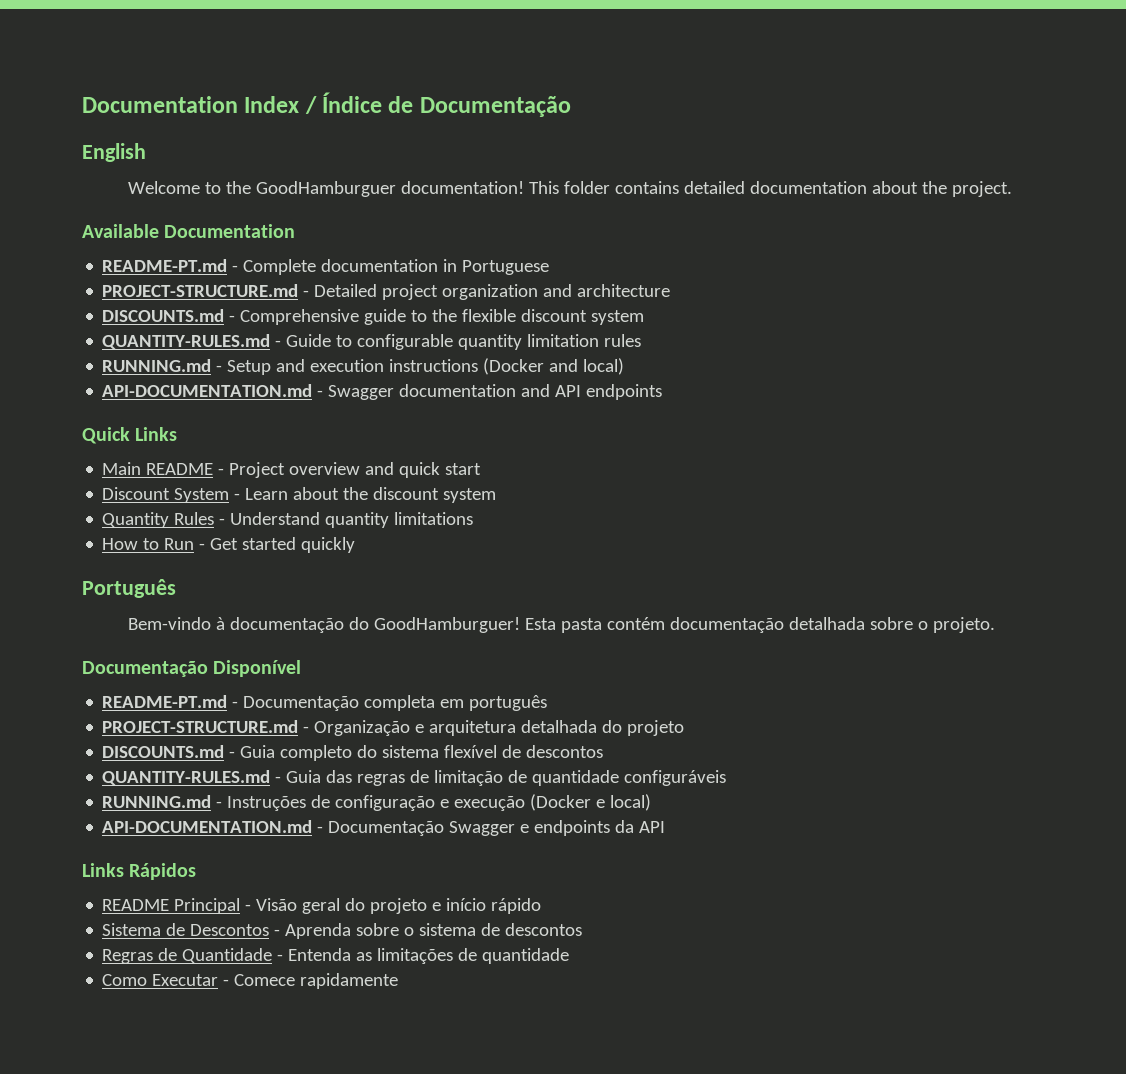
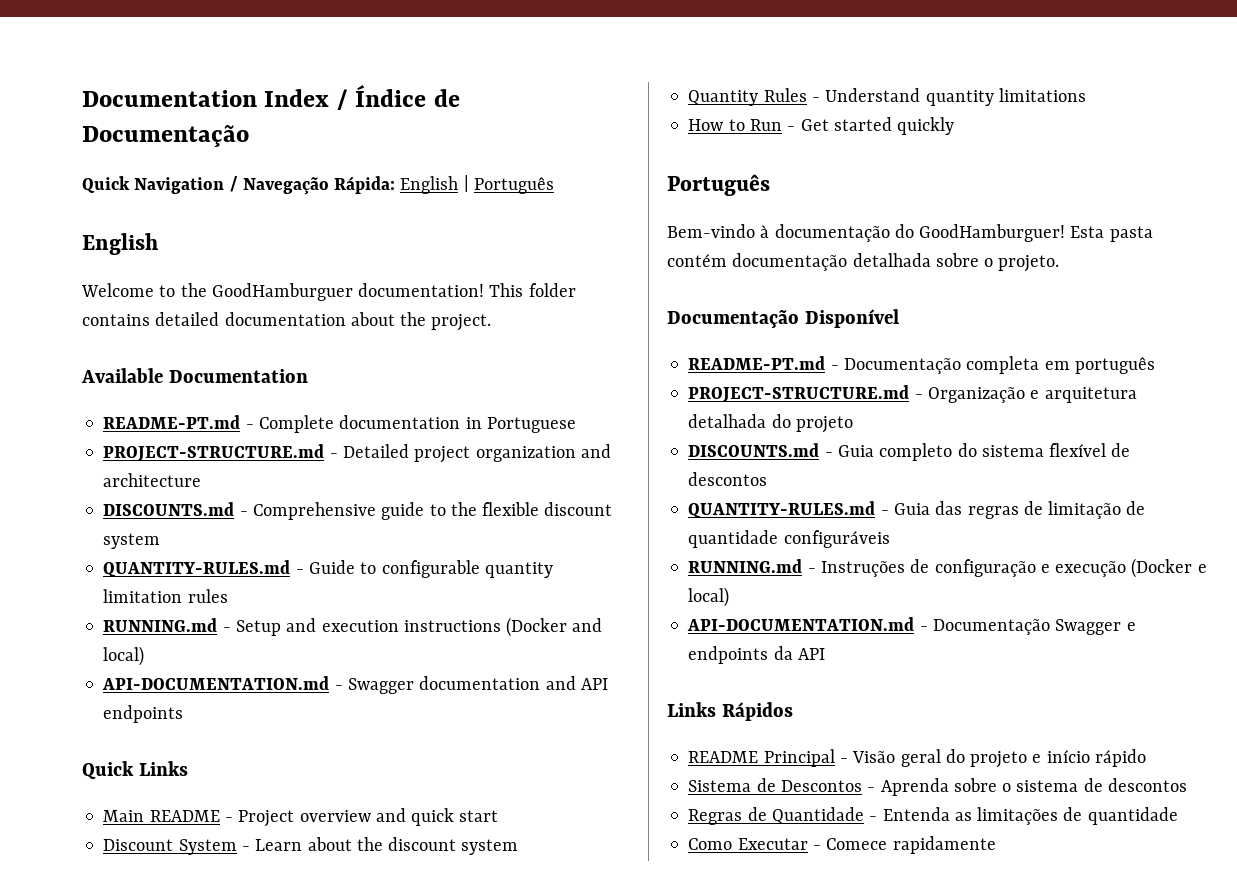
+ Quick Navigation / Navegação Rápida: English | Português

